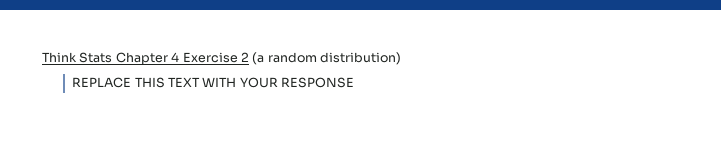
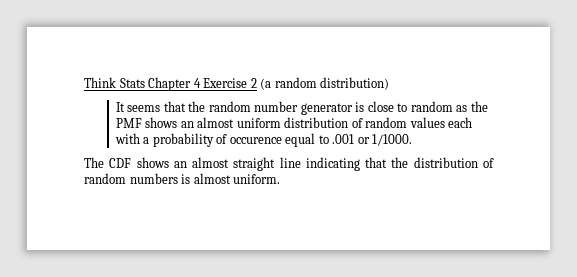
- REPLACE THIS TEXT WITH YOUR RESPONSE
+ It seems that the random number generator is close to random as the PMF shows an almost uniform distribution of random values each with a probability of occurence equal to .001 or 1/1000.
+ The CDF shows an almost straight line indicating that the distribution of random numbers is almost uniform.

